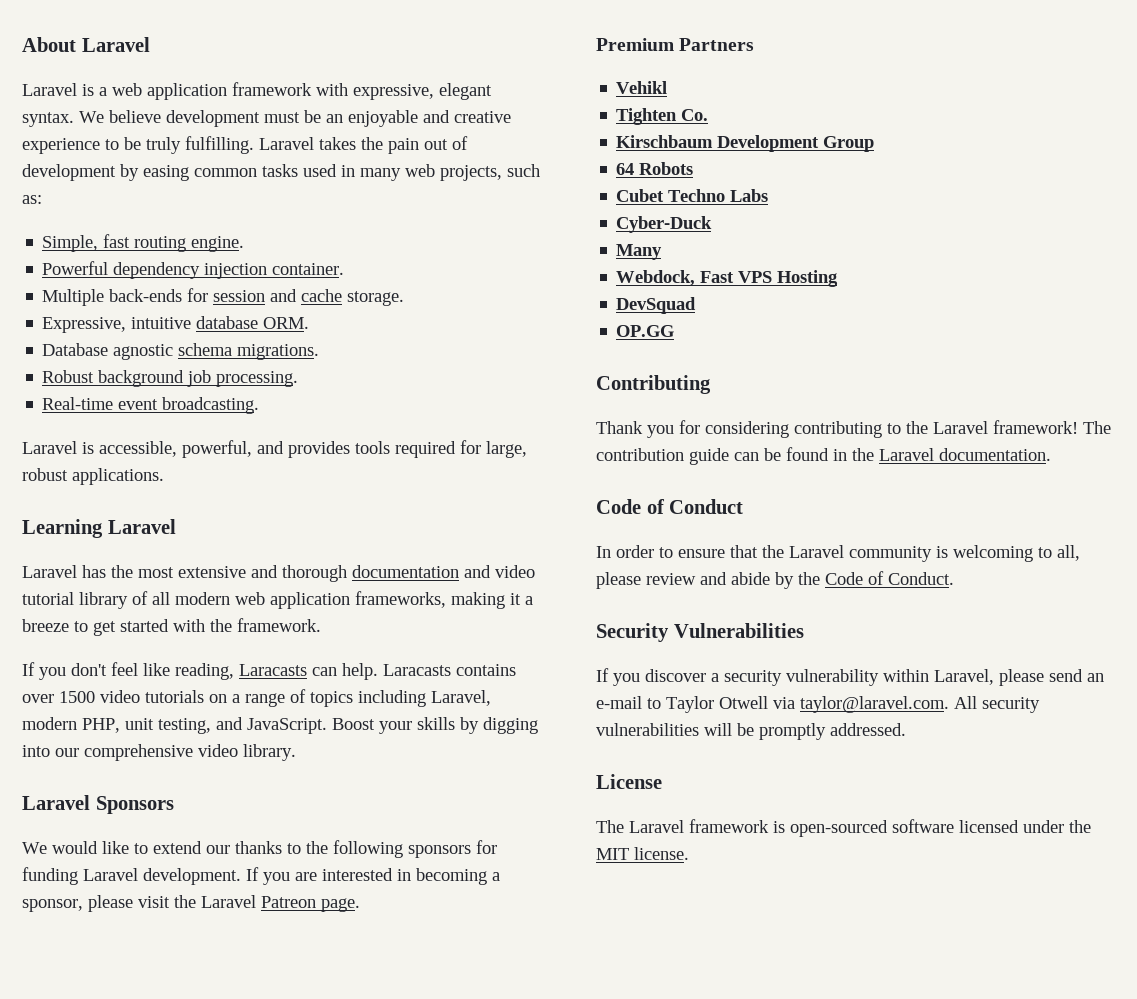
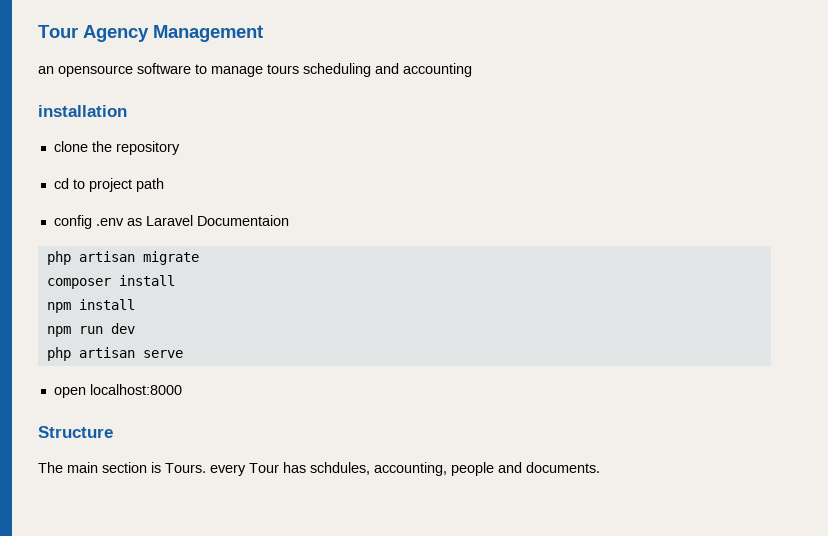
- About Laravel
- Laravel is a web application framework with expressive, elegant syntax. We believe development must be an enjoyable and creative experience to be truly fulfilling. Laravel takes the pain out of development by easing common tasks used in many web projects, such as:
- Simple, fast routing engine.
- Powerful dependency injection container.
- Multiple back-ends for session and cache storage.
- Expressive, intuitive database ORM.
- Database agnostic schema migrations.
- Robust background job processing.
- Real-time event broadcasting.
- Laravel is accessible, powerful, and provides tools required for large, robust applications.
- Learning Laravel
- Laravel has the most extensive and thorough documentation and video tutorial library of all modern web application frameworks, making it a breeze to get started with the framework.
- If you don't feel like reading, Laracasts can help. Laracasts contains over 1500 video tutorials on a range of topics including Laravel, modern PHP, unit testing, and JavaScript. Boost your skills by digging into our comprehensive video library.
- Laravel Sponsors
- We would like to extend our thanks to the following sponsors for funding Laravel development. If you are interested in becoming a sponsor, please visit the Laravel Patreon page.
- Premium Partners
- Vehikl
- Tighten Co.
- Kirschbaum Development Group
- 64 Robots
- Cubet Techno Labs
- Cyber-Duck
- Many
- Webdock, Fast VPS Hosting
- DevSquad
- OP.GG
- Contributing
- Thank you for considering contributing to the Laravel framework! The contribution guide can be found in the Laravel documentation.
- Code of Conduct
- In order to ensure that the Laravel community is welcoming to all, please review and abide by the Code of Conduct.
- Security Vulnerabilities
- If you discover a security vulnerability within Laravel, please send an e-mail to Taylor Otwell via taylor@laravel.com. All security vulnerabilities will be promptly addressed.
- License
- The Laravel framework is open-sourced software licensed under the MIT license.
+ Tour Agency Management
+ an opensource software to manage tours scheduling and accounting
+ installation
+ clone the repository
+ cd to project path
+ config .env as Laravel Documentaion
+ php artisan migrate
+ composer install
+ npm install
+ npm run dev
+ php artisan serve
+ open localhost:8000
+ Structure
+ The main section is Tours. every Tour has schdules, accounting, people and documents.

